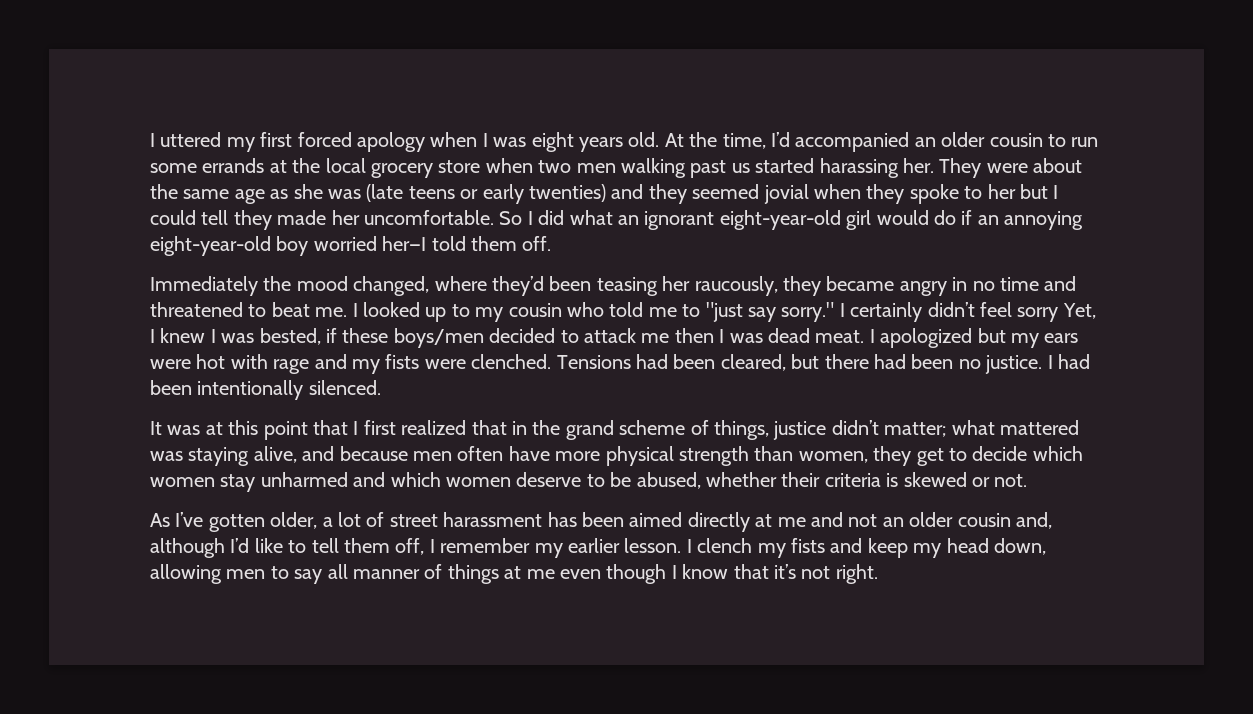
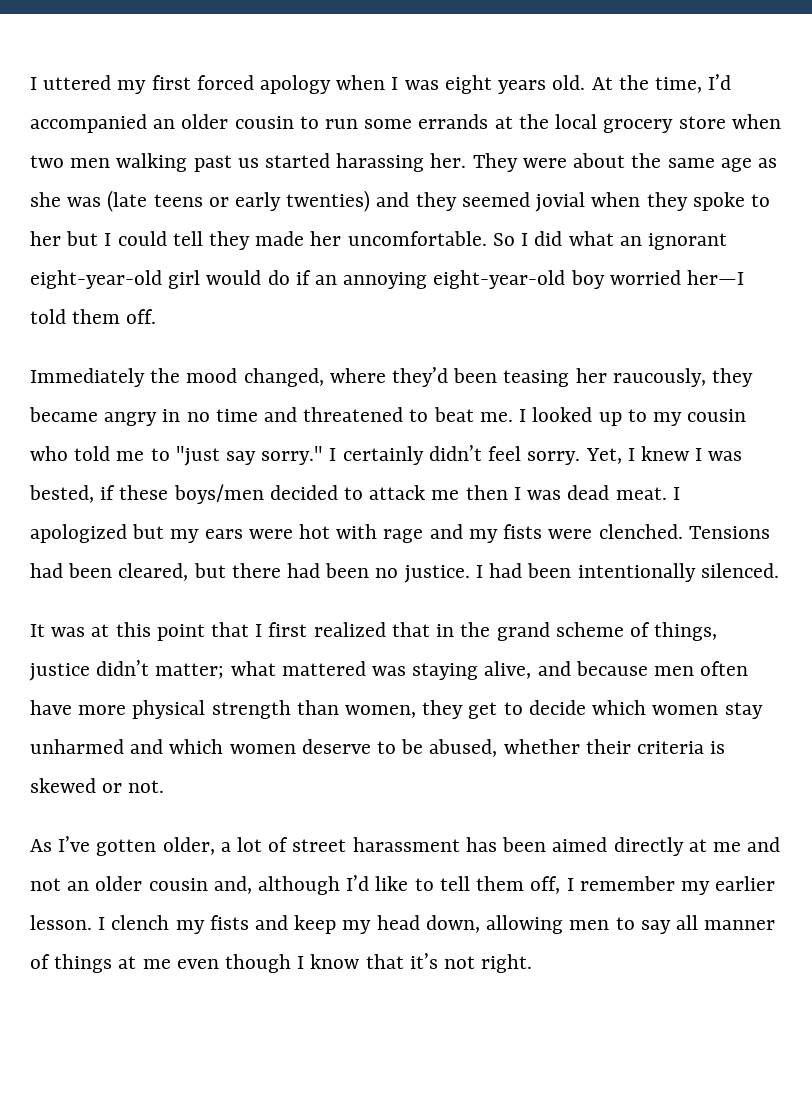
- I certainly didn’t feel sorry Yet, I knew I was bested, if these boys/men decided to attack me then I was dead meat.
+ I certainly didn’t feel sorry. Yet, I knew I was bested, if these boys/men decided to attack me then I was dead meat.

